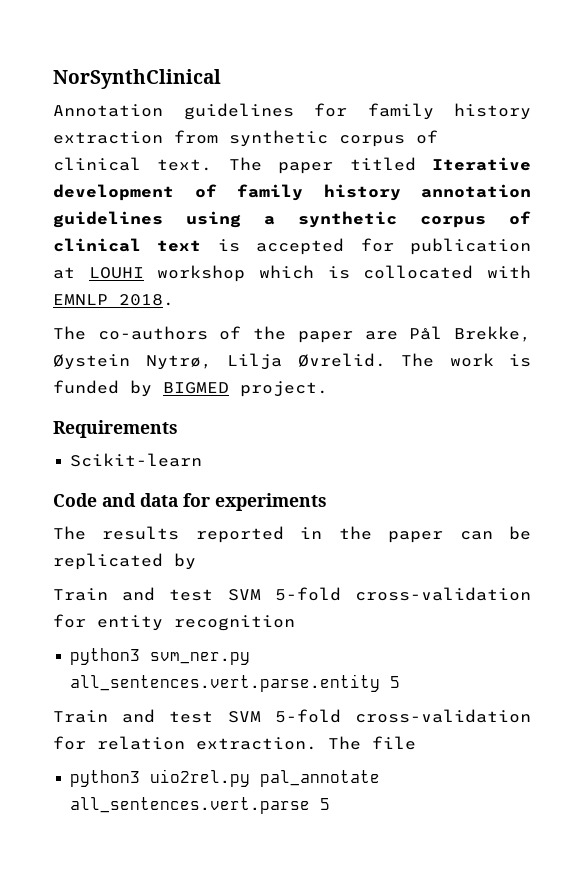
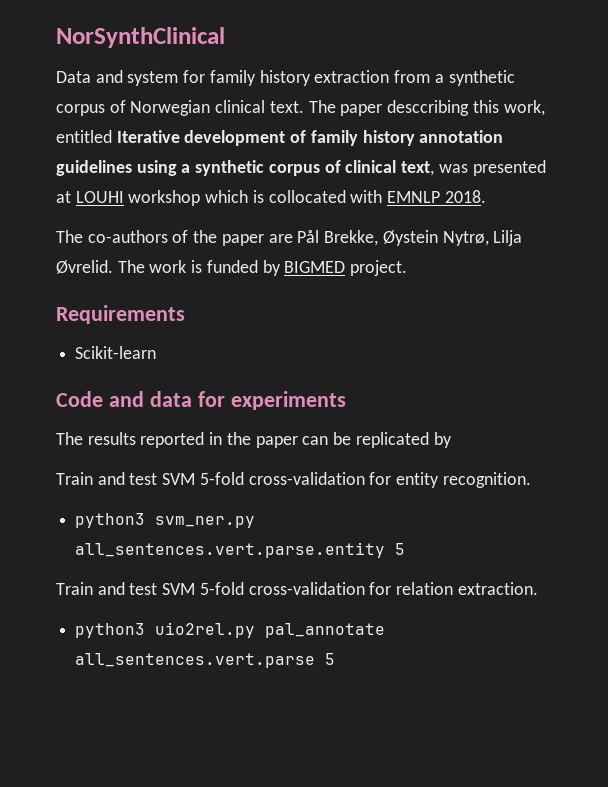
- Annotation guidelines for family history extraction from synthetic corpus of clinical text.
+ Data and system for family history extraction from a synthetic corpus of Norwegian clinical text.
- The paper titled Iterative development of family history annotation guidelines using a synthetic corpus of clinical text is accepted for publication at LOUHI workshop which is collocated with EMNLP 2018.
+ The paper desccribing this work, entitled Iterative development of family history annotation guidelines using a synthetic corpus of clinical text, was presented at LOUHI workshop which is collocated with EMNLP 2018.
- Train and test SVM 5-fold cross-validation for entity recognition
+ Train and test SVM 5-fold cross-validation for entity recognition.
- The file

